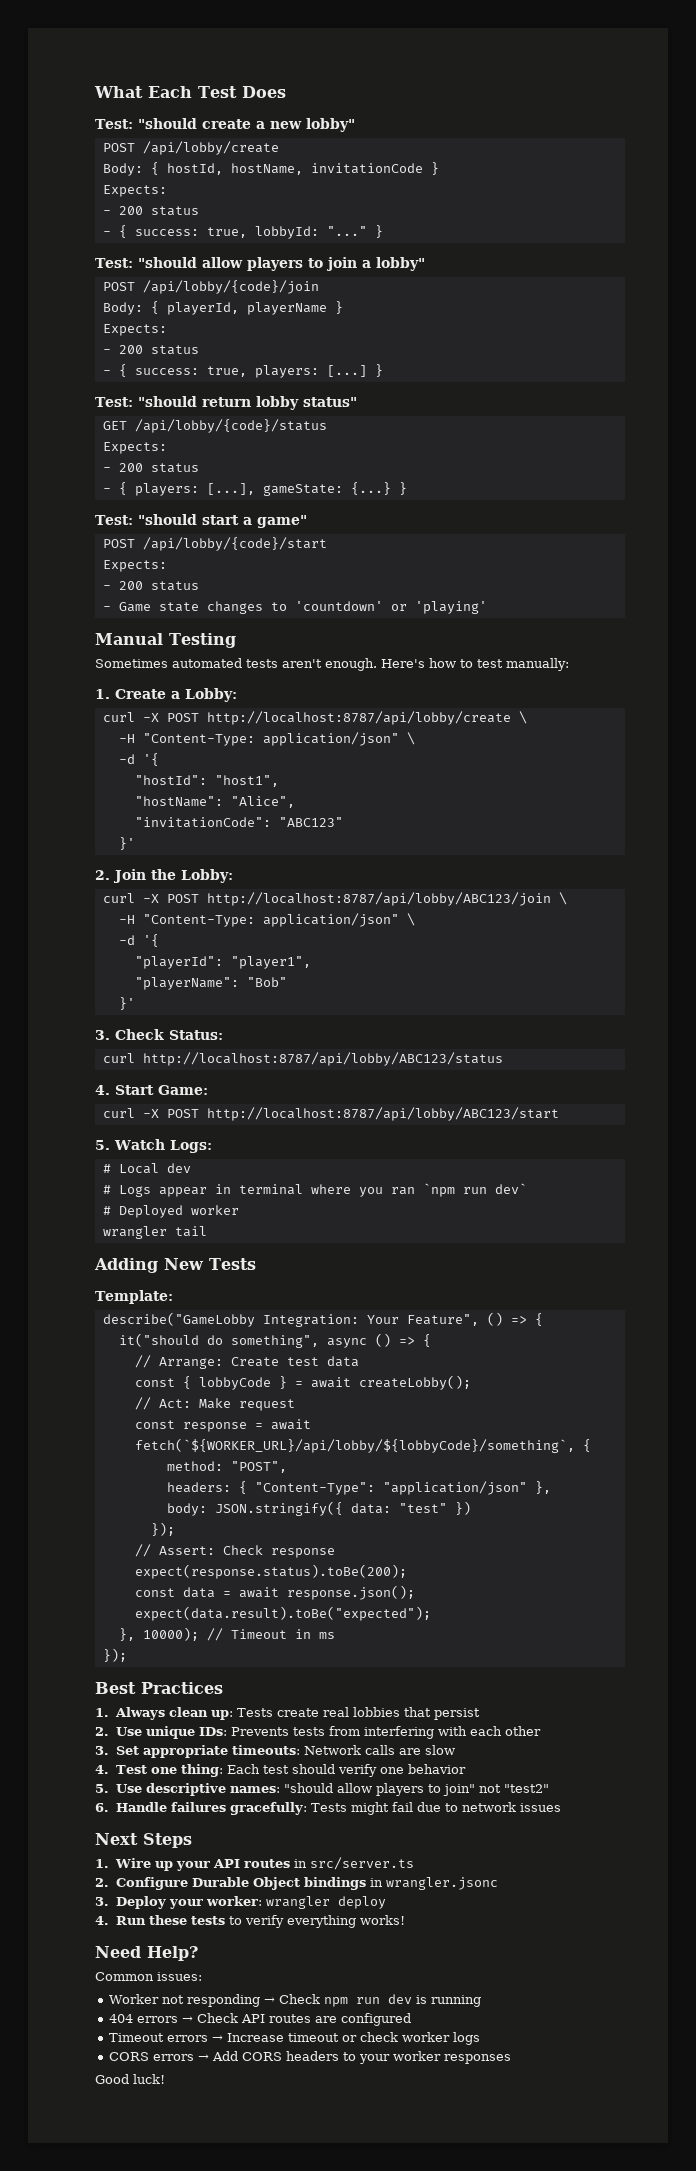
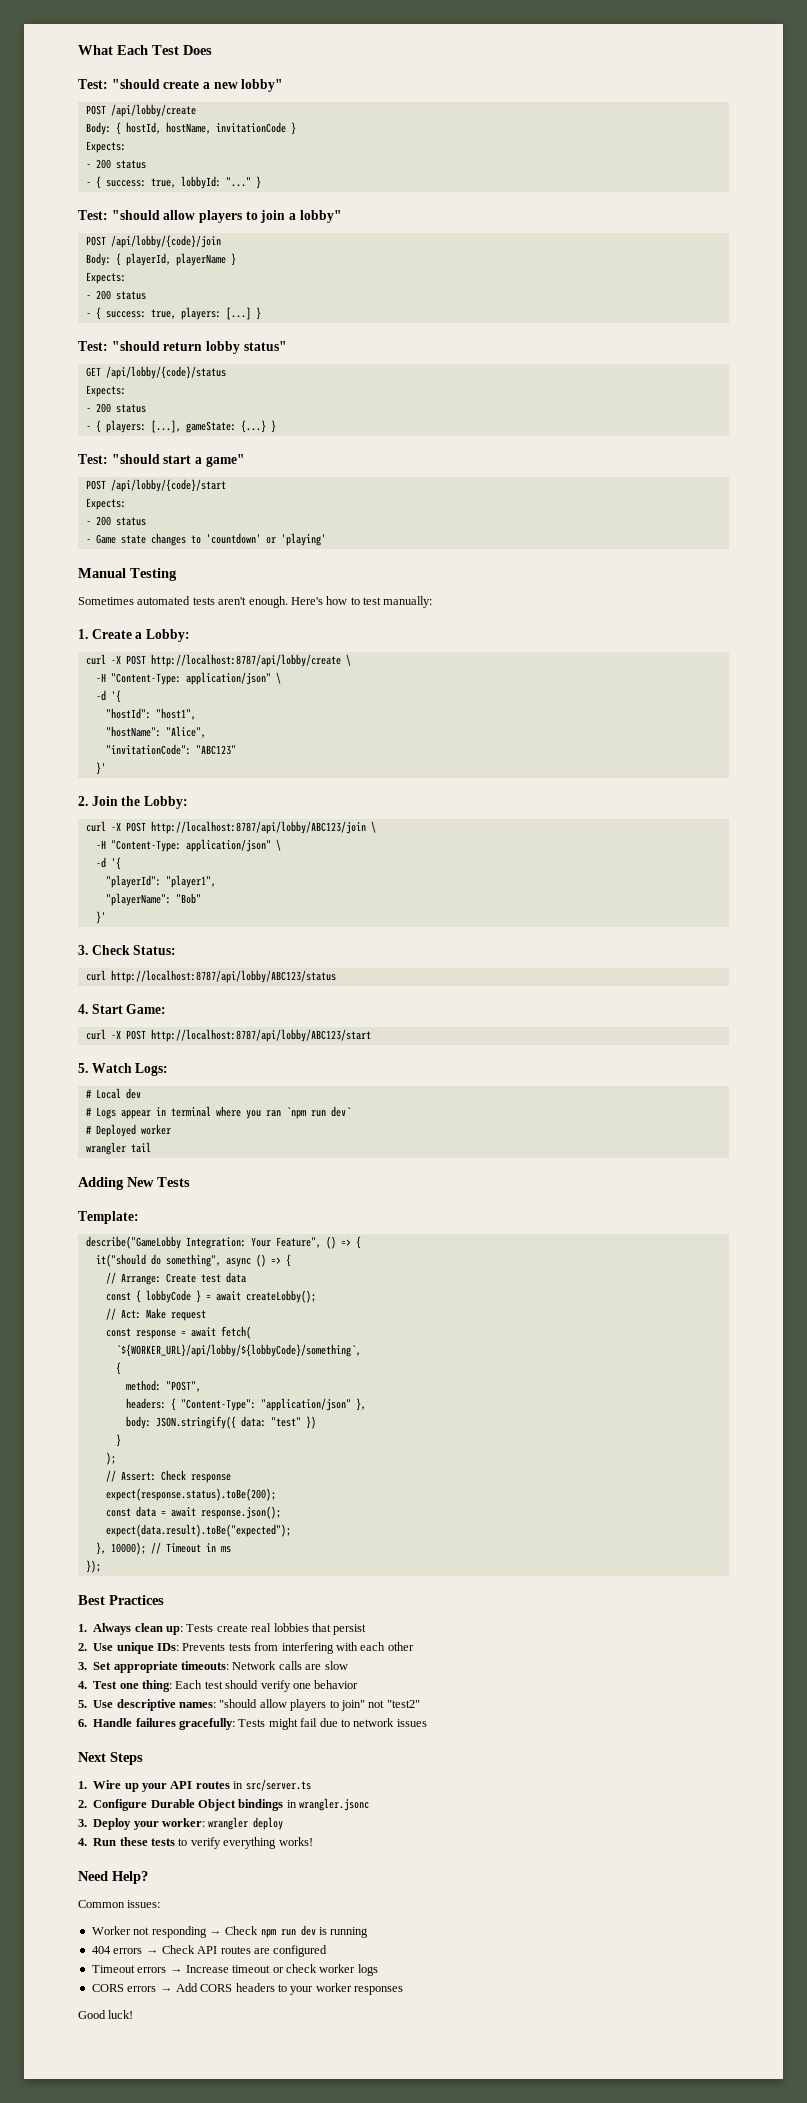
- const response = await fetch(`${WORKER_URL}/api/lobby/${lobbyCode}/something`, {
+ const response = await fetch(
+ `${WORKER_URL}/api/lobby/${lobbyCode}/something`,
+ {
  body: JSON.stringify({ data: "test" })
- });
+ }
+ );

